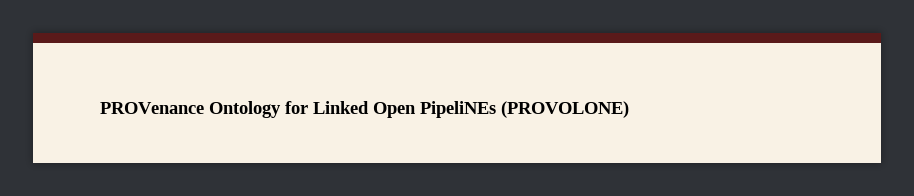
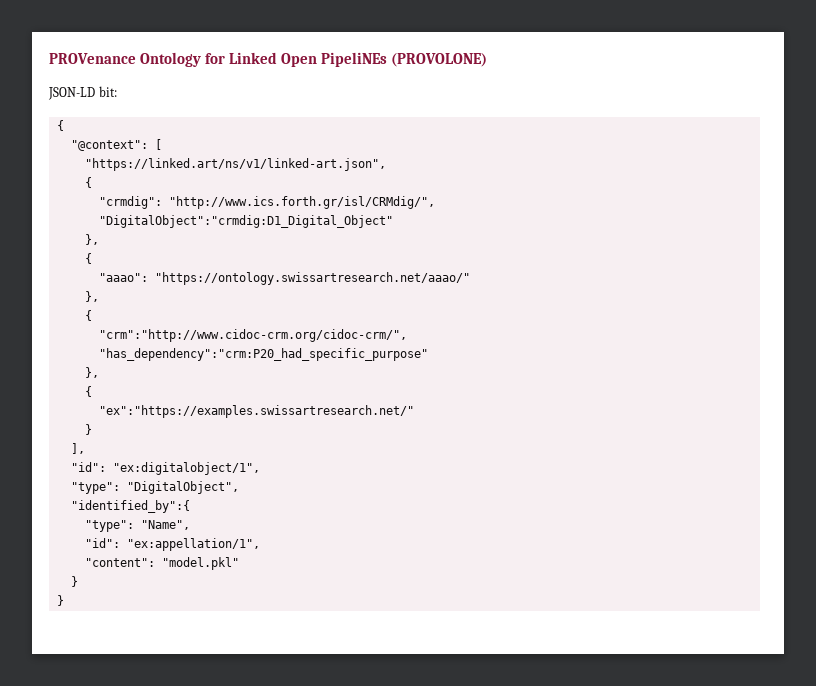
+ JSON-LD bit:
+ {
+ "@context": [
+ "https://linked.art/ns/v1/linked-art.json",
+ {
+ "crmdig": "http://www.ics.forth.gr/isl/CRMdig/",
+ "DigitalObject":"crmdig:D1_Digital_Object"
+ },
+ {
+ "aaao": "https://ontology.swissartresearch.net/aaao/"
+ },
+ {
+ "crm":"http://www.cidoc-crm.org/cidoc-crm/",
+ "has_dependency":"crm:P20_had_specific_purpose"
+ },
+ {
+ "ex":"https://examples.swissartresearch.net/"
+ }
+ ],
+ "id": "ex:digitalobject/1",
+ "type": "DigitalObject",
+ "identified_by":{
+ "type": "Name",
+ "id": "ex:appellation/1",
+ "content": "model.pkl"
+ }
+ }

